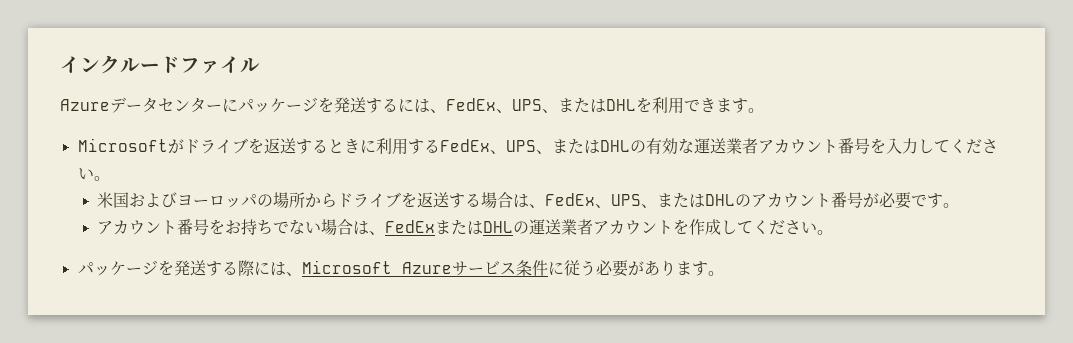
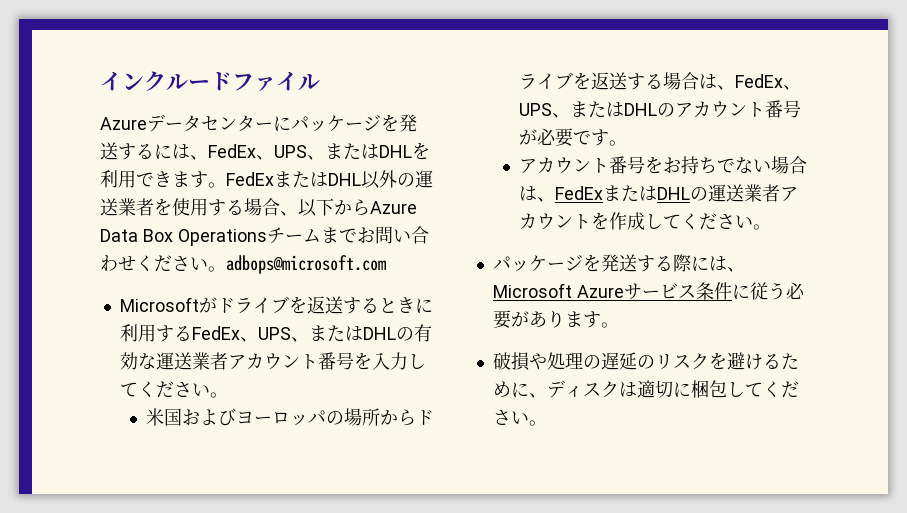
+ FedExまたはDHL以外の運送業者を使用する場合、以下からAzure Data Box Operationsチームまでお問い合わせください。adbops@microsoft.com
+ 破損や処理の遅延のリスクを避けるために、ディスクは適切に梱包してください。

